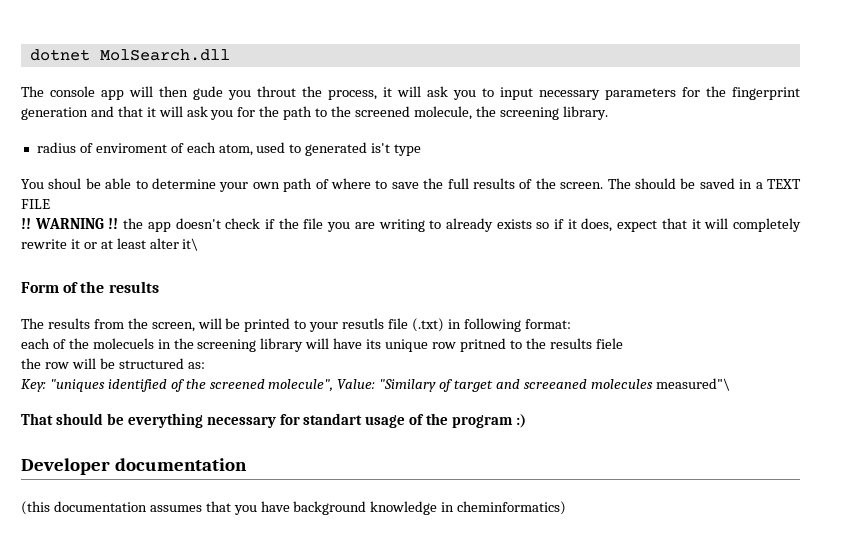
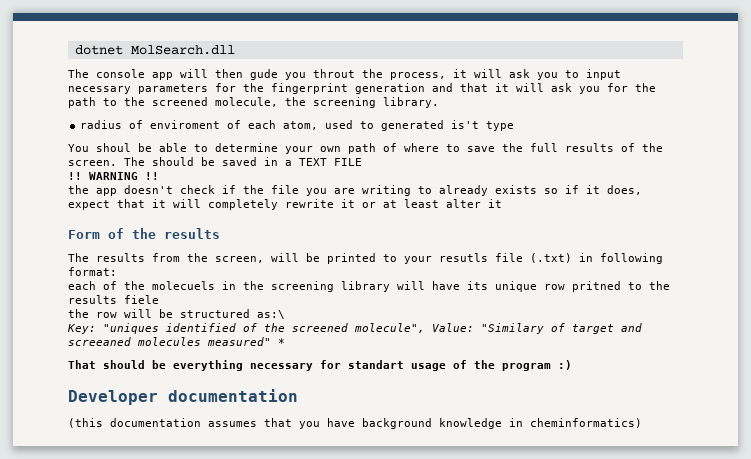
- WARNING !! the app doesn't check if the file you are writing to already exists so if it does, expect that it will completely rewrite it or at least alter it\
+ WARNING !!
+ the app doesn't check if the file you are writing to already exists so if it does, expect that it will completely rewrite it or at least alter it
- the row will be structured as:
+ the row will be structured as:\
- Key: "uniques identified of the screened molecule", Value: "Similary of target and screeaned molecules measured"\
+ Key: "uniques identified of the screened molecule", Value: "Similary of target and screeaned molecules measured" *

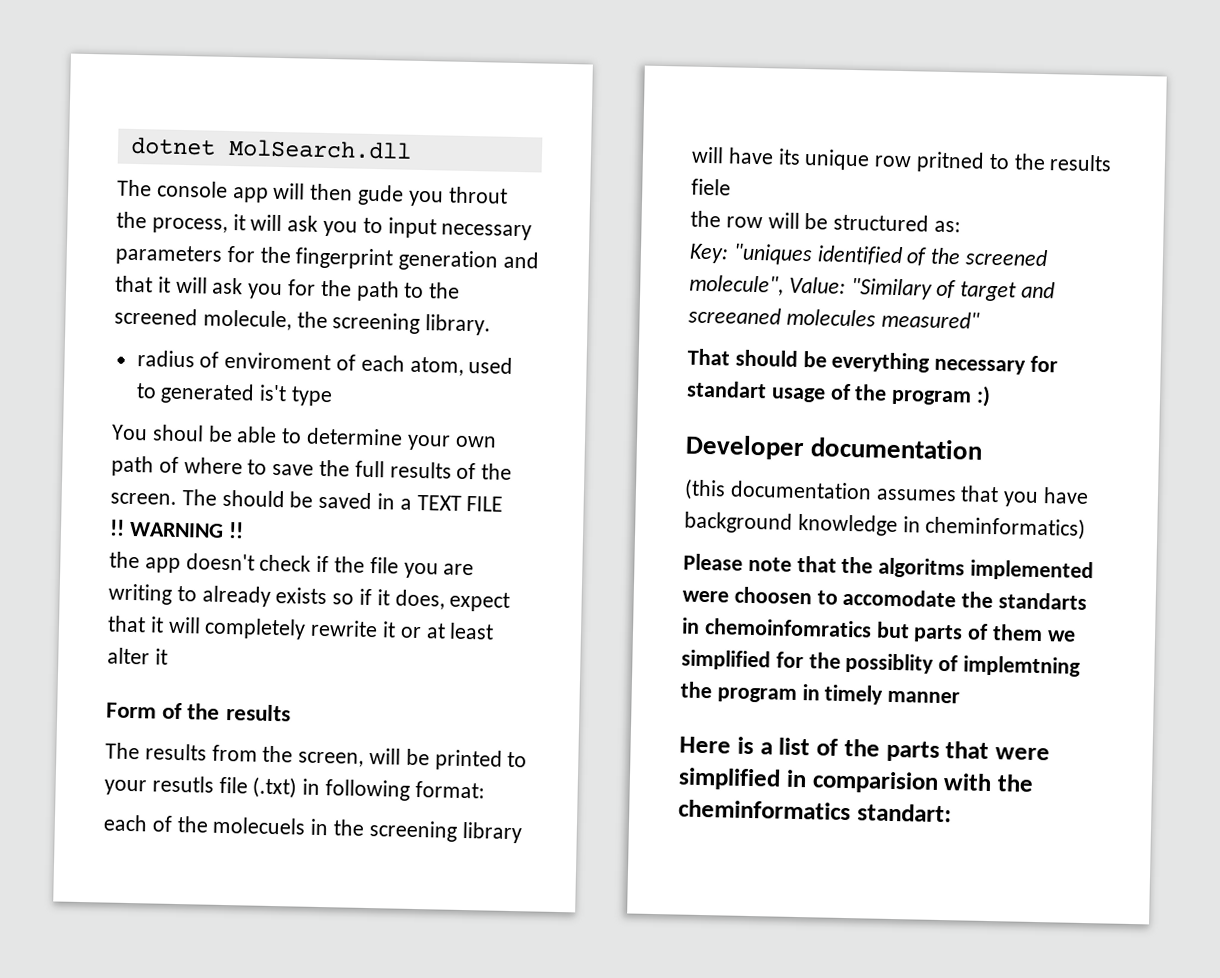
- the row will be structured as:\
+ the row will be structured as:
- Key: "uniques identified of the screened molecule", Value: "Similary of target and screeaned molecules measured" *
+ Key: "uniques identified of the screened molecule", Value: "Similary of target and screeaned molecules measured"
+ Please note that the algoritms implemented were choosen to accomodate the standarts in chemoinfomratics but parts of them we simplified for the possiblity of implemtning the program in timely manner
+ Here is a list of the parts that were simplified in comparision with the cheminformatics standart:

